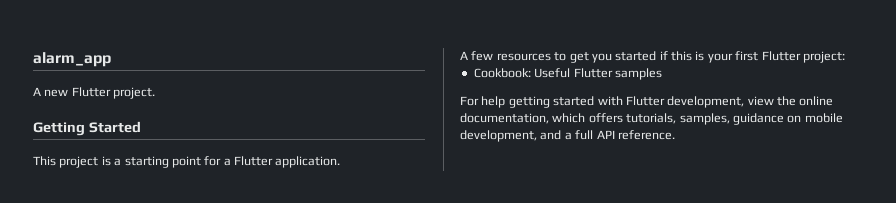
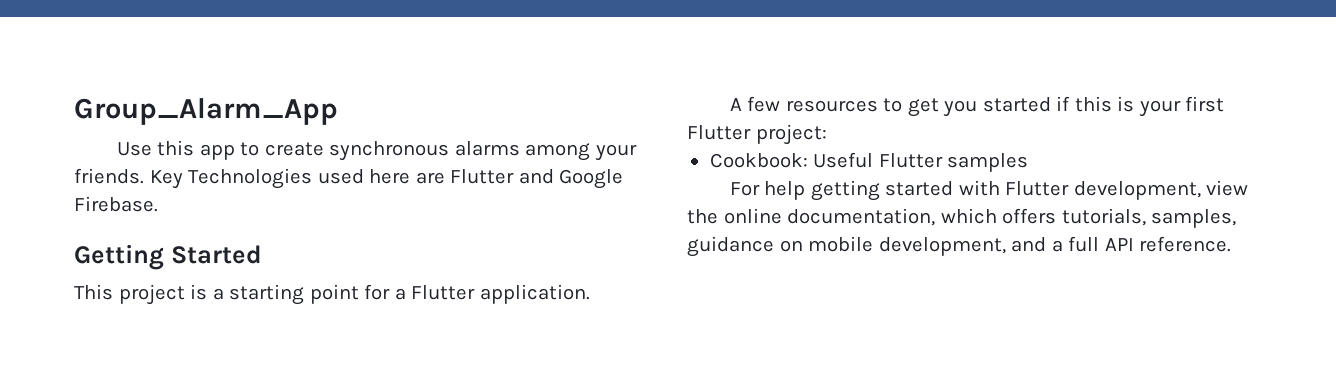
- alarm_app
- A new Flutter project.
+ Group_Alarm_App
+ Use this app to create synchronous alarms among your friends. Key Technologies used here are Flutter and Google Firebase.

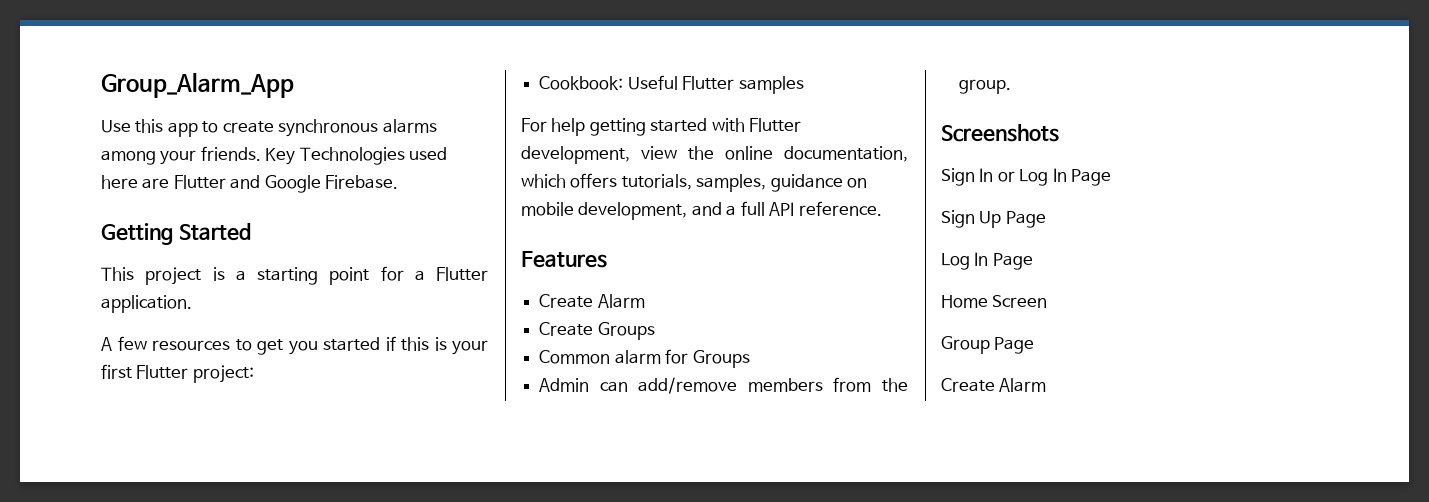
+ Features
+ Create Alarm
+ Create Groups
+ Common alarm for Groups
+ Admin can add/remove members from the group.
+ Screenshots
+ Sign In or Log In Page
+ Sign Up Page
+ Log In Page
+ Home Screen
+ Group Page
+ Create Alarm

